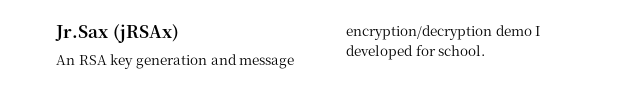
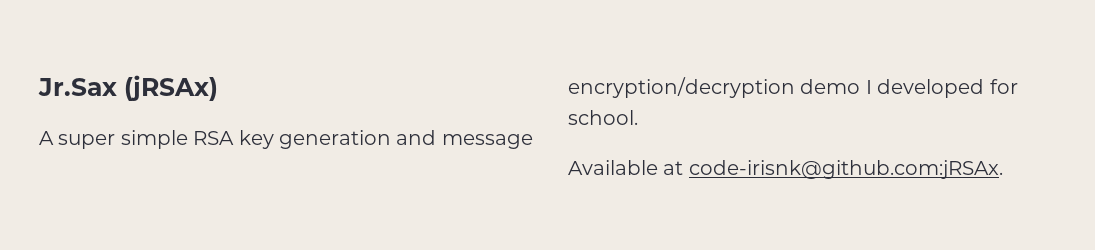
- An RSA key generation and message encryption/decryption demo I developed for school.
+ A super simple RSA key generation and message encryption/decryption demo I developed for school.
+ Available at code-irisnk@github.com:jRSAx.

